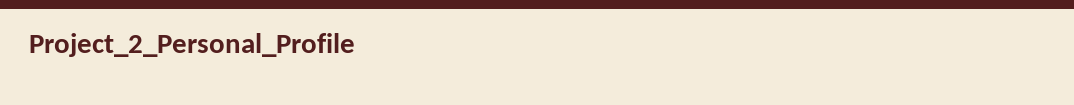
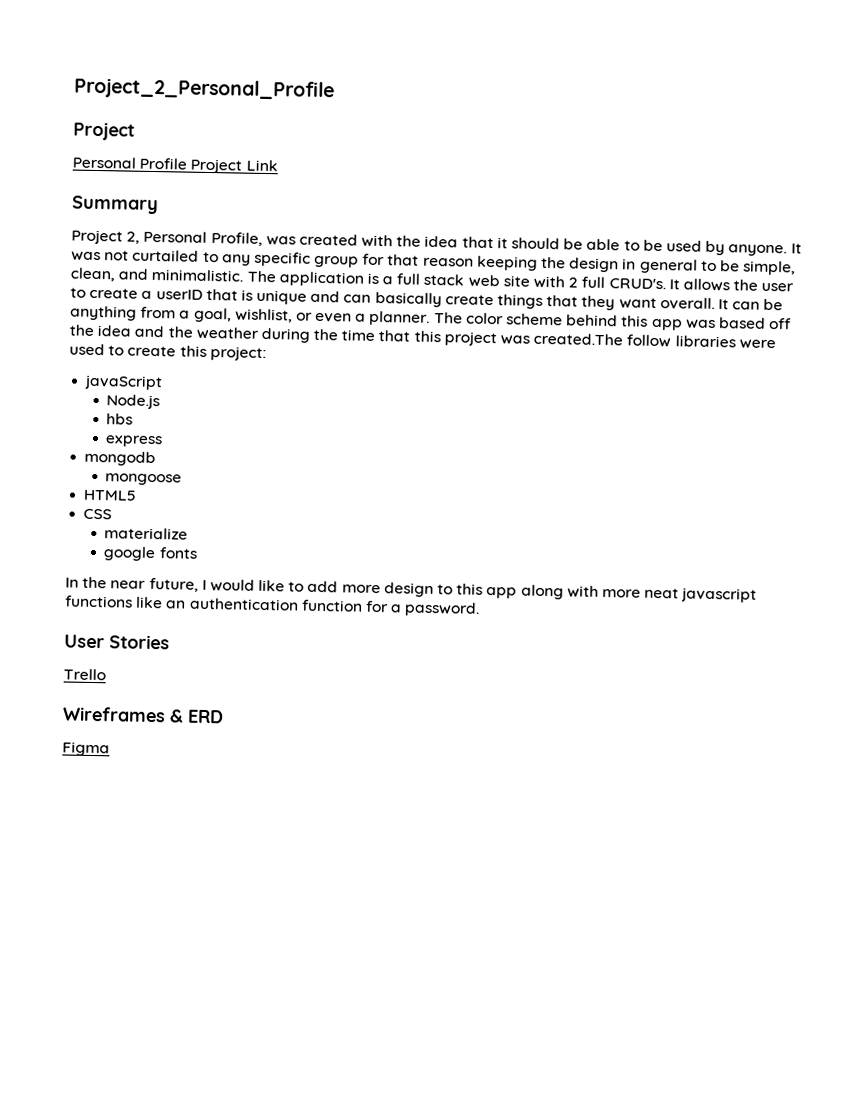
  Project_2_Personal_Profile
+ Project
+ Personal Profile Project Link
+ Summary
+ Project 2, Personal Profile, was created with the idea that it should be able to be used by anyone. It was not curtailed to any specific group for that reason keeping the design in general to be simple, clean, and minimalistic. The application is a full stack web site with 2 full CRUD's. It allows the user to create a userID that is unique and can basically create things that they want overall. It can be anything from a goal, wishlist, or even a planner. The color scheme behind this app was based off the idea and the weather during the time that this project was created.The follow libraries were used to create this project:
+ javaScript
+ Node.js
+ hbs
+ express
+ mongodb
+ mongoose
+ HTML5
+ CSS
+ materialize
+ google fonts
+ In the near future, I would like to add more design to this app along with more neat javascript functions like an authentication function for a password.
+ User Stories
+ Trello
+ Wireframes & ERD
+ Figma

